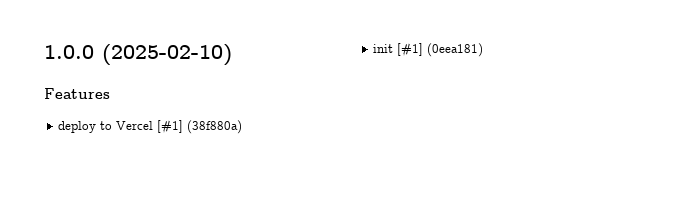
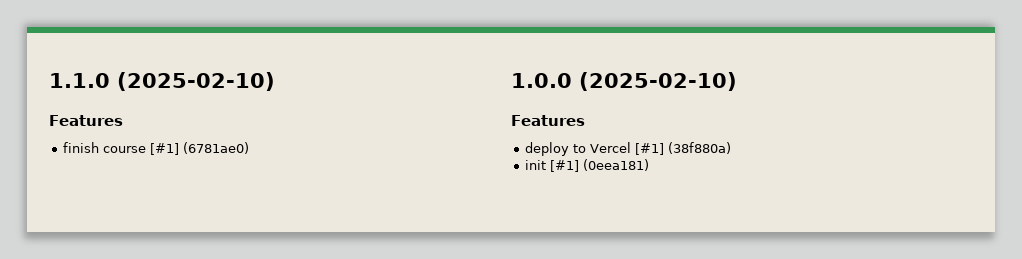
+ 1.1.0 (2025-02-10)
+ Features
+ finish course [#1] (6781ae0)

